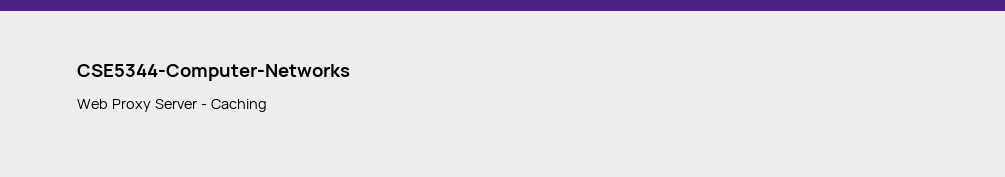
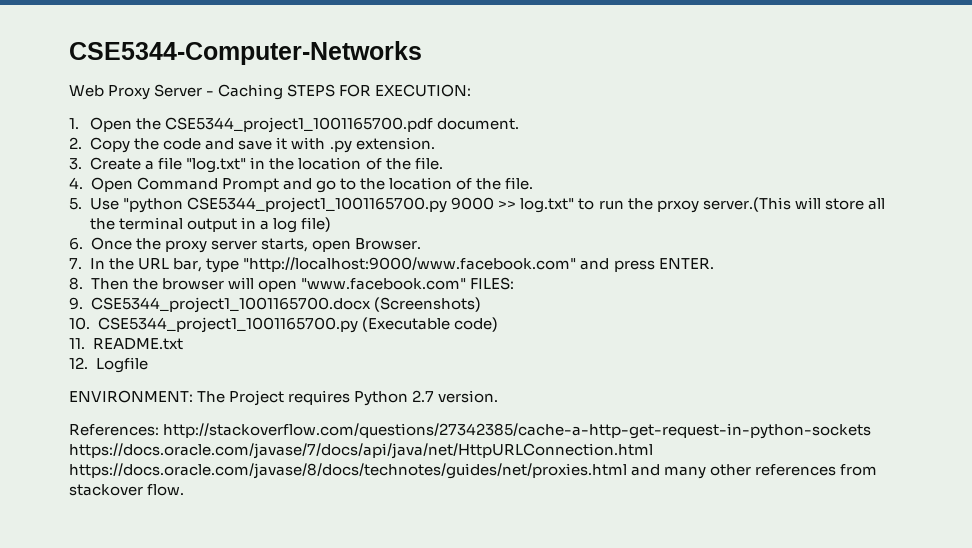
- Web Proxy Server - Caching
+ Web Proxy Server - Caching STEPS FOR EXECUTION:
+ 1. Open the CSE5344_project1_1001165700.pdf document.
+ 2. Copy the code and save it with .py extension.
+ 3. Create a file "log.txt" in the location of the file.
+ 4. Open Command Prompt and go to the location of the file.
+ 5. Use "python CSE5344_project1_1001165700.py 9000 >> log.txt" to run the prxoy server.(This will store all the terminal output in a log file)
+ 6. Once the proxy server starts, open Browser.
+ 7. In the URL bar, type "http://localhost:9000/www.facebook.com" and press ENTER.
+ 8. Then the browser will open "www.facebook.com" FILES:
+ 9. CSE5344_project1_1001165700.docx (Screenshots)
+ 10. CSE5344_project1_1001165700.py (Executable code)
+ 11. README.txt
+ 12. Logfile
+ ENVIRONMENT: The Project requires Python 2.7 version.
+ References: http://stackoverflow.com/questions/27342385/cache-a-http-get-request-in-python-sockets https://docs.oracle.com/javase/7/docs/api/java/net/HttpURLConnection.html https://docs.oracle.com/javase/8/docs/technotes/guides/net/proxies.html and many other references from stackover flow.

